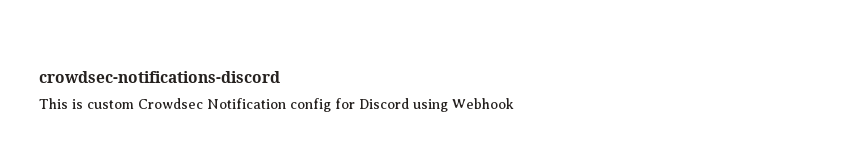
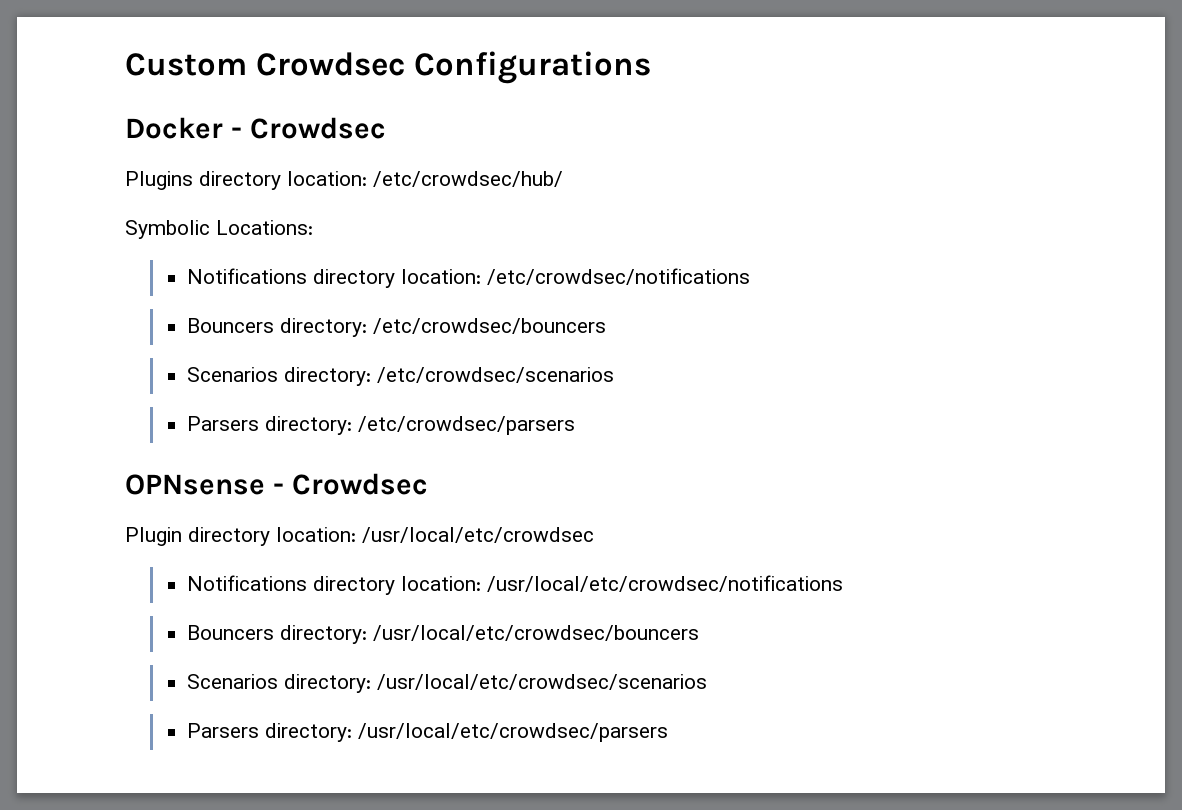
- crowdsec-notifications-discord
- This is custom Crowdsec Notification config for Discord using Webhook
+ Custom Crowdsec Configurations
+ Docker - Crowdsec
+ Plugins directory location: /etc/crowdsec/hub/
+ Symbolic Locations:
+ Notifications directory location: /etc/crowdsec/notifications
+ Bouncers directory: /etc/crowdsec/bouncers
+ Scenarios directory: /etc/crowdsec/scenarios
+ Parsers directory: /etc/crowdsec/parsers
+ OPNsense - Crowdsec
+ Plugin directory location: /usr/local/etc/crowdsec
+ Notifications directory location: /usr/local/etc/crowdsec/notifications
+ Bouncers directory: /usr/local/etc/crowdsec/bouncers
+ Scenarios directory: /usr/local/etc/crowdsec/scenarios
+ Parsers directory: /usr/local/etc/crowdsec/parsers

